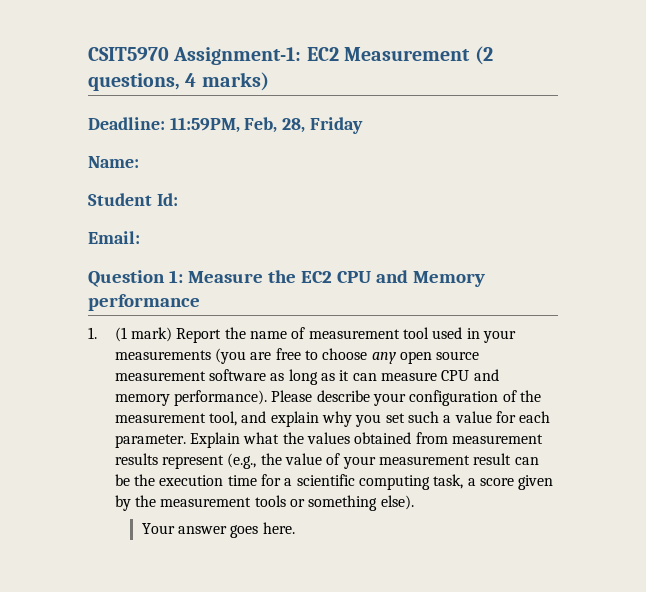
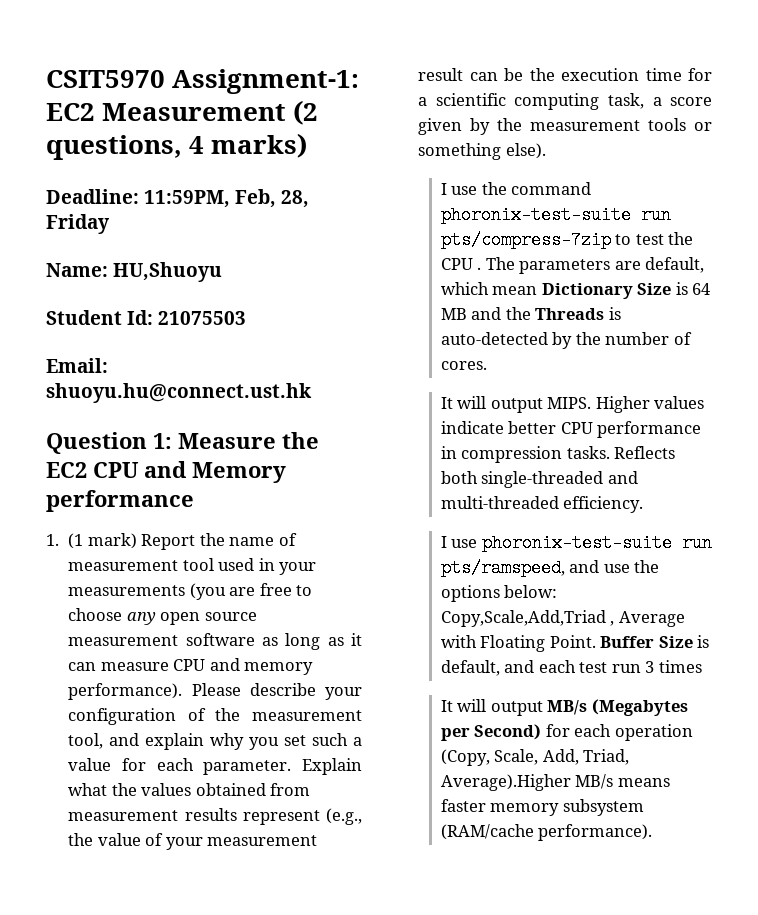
- Name:
+ Name: HU,Shuoyu
- Student Id:
+ Student Id: 21075503
- Email:
+ Email: shuoyu.hu@connect.ust.hk
- Your answer goes here.
+ I use the command phoronix-test-suite run pts/compress-7zip to test the CPU . The parameters are default, which mean Dictionary Size is 64 MB and the Threads is auto-detected by the number of cores.
+ It will output MIPS. Higher values indicate better CPU performance in compression tasks. Reflects both single-threaded and multi-threaded efficiency.
+ I use phoronix-test-suite run pts/ramspeed, and use the options below: Copy,Scale,Add,Triad , Average with Floating Point. Buffer Size is default, and each test run 3 times
+ It will output MB/s (Megabytes per Second) for each operation (Copy, Scale, Add, Triad, Average).Higher MB/s means faster memory subsystem (RAM/cache performance).

